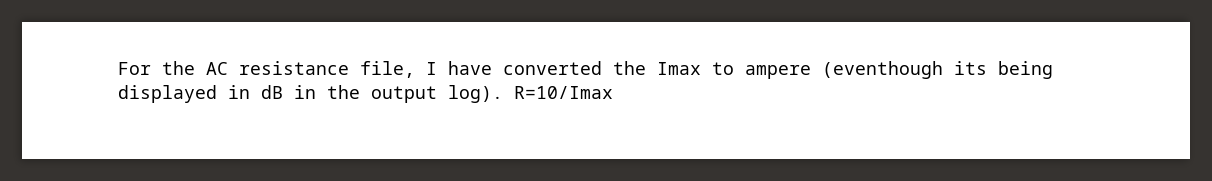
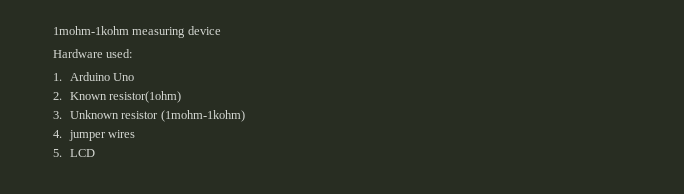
- For the AC resistance file, I have converted the Imax to ampere (eventhough its being displayed in dB in the output log). R=10/Imax
+ 1mohm-1kohm measuring device
+ Hardware used:
+ 1. Arduino Uno
+ 2. Known resistor(1ohm)
+ 3. Unknown resistor (1mohm-1kohm)
+ 4. jumper wires
+ 5. LCD

